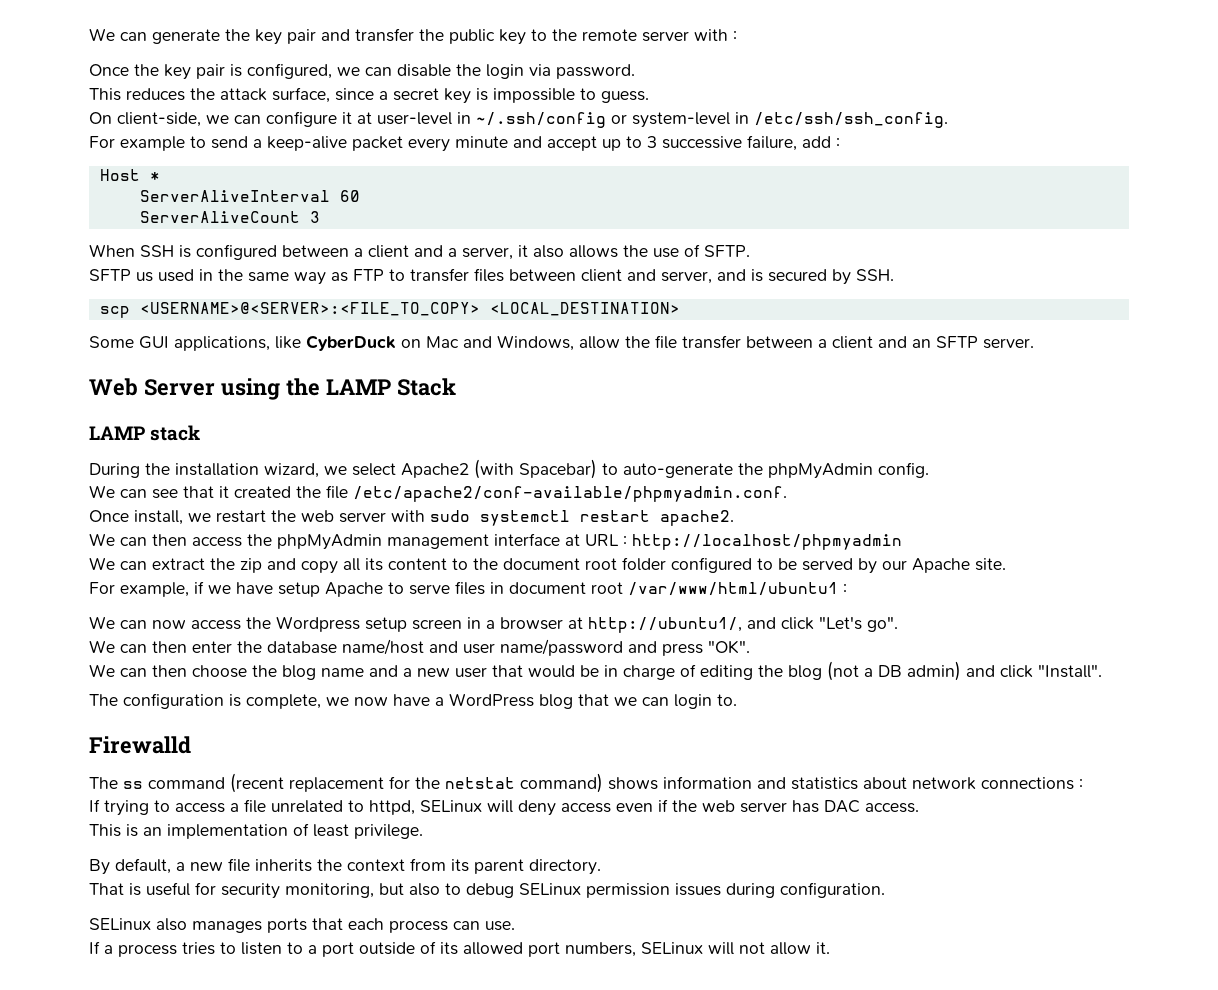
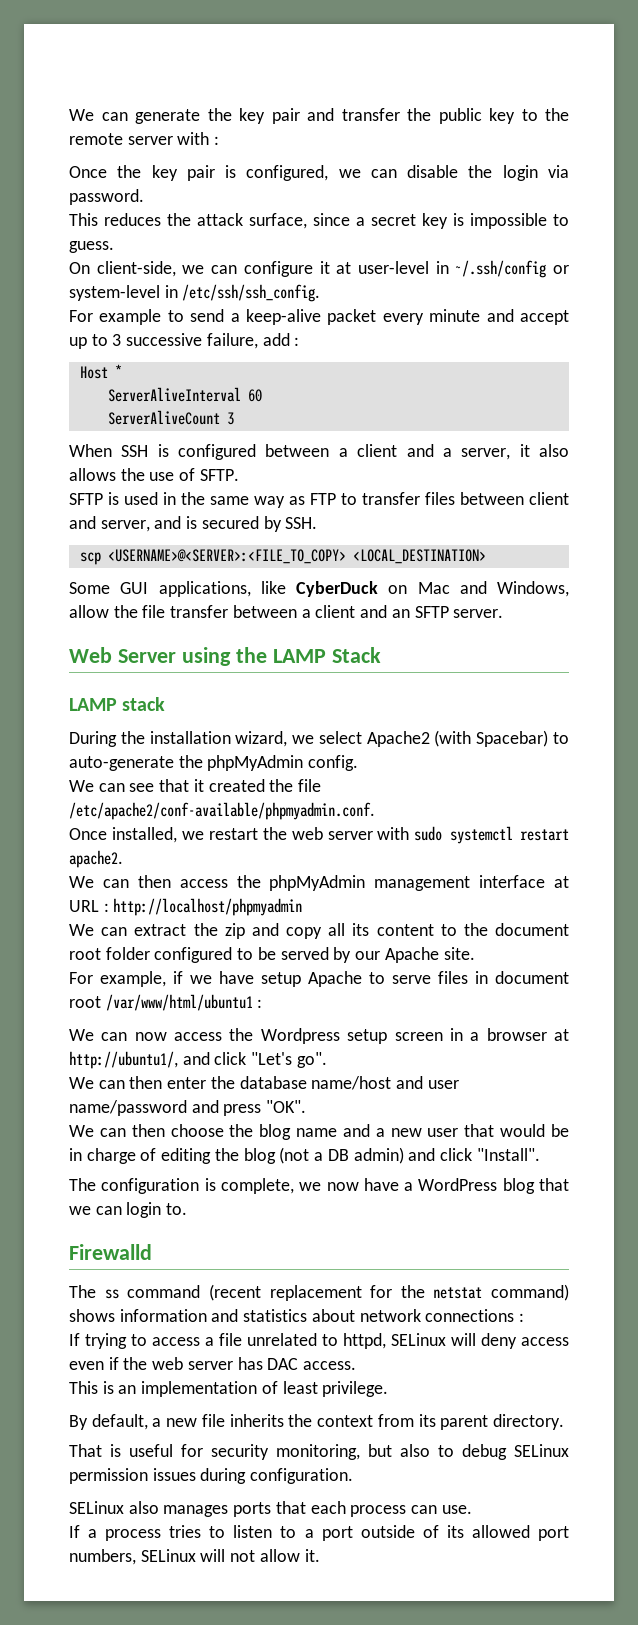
- SFTP us used in the same way as FTP to transfer files between client and server, and is secured by SSH.
+ SFTP is used in the same way as FTP to transfer files between client and server, and is secured by SSH.
- Once install, we restart the web server with sudo systemctl restart apache2.
+ Once installed, we restart the web server with sudo systemctl restart apache2.

